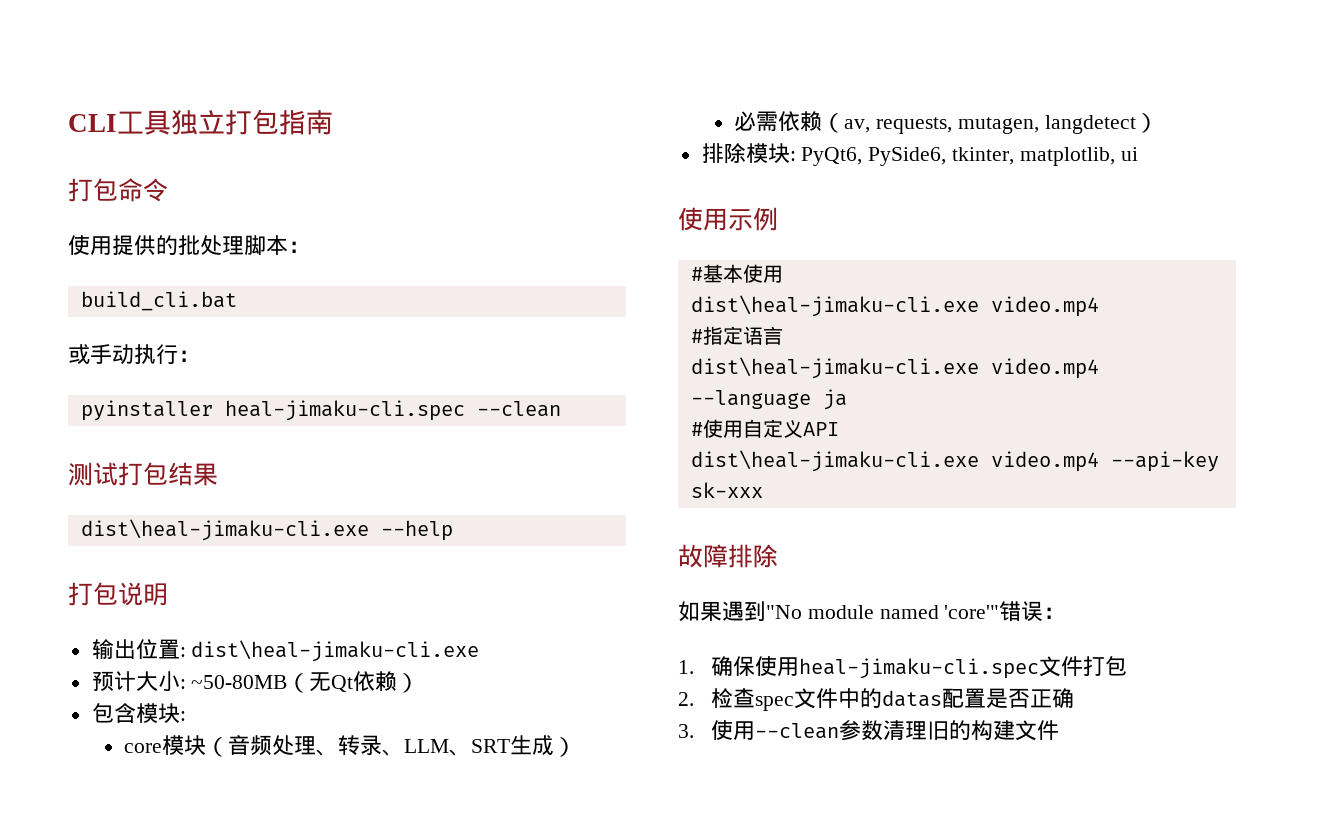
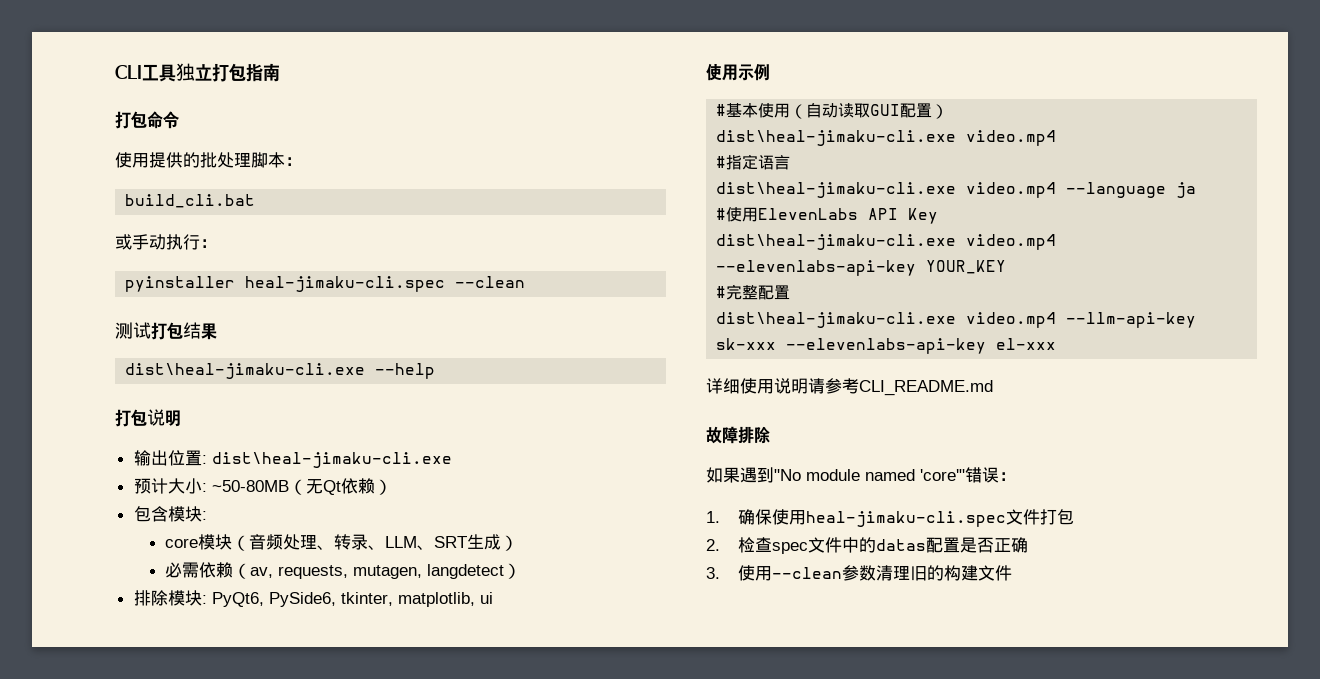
- #基本使用
+ #基本使用（自动读取GUI配置）
- #使用自定义API
- dist\heal-jimaku-cli.exe video.mp4 --api-key sk-xxx
+ #使用ElevenLabs API Key
+ dist\heal-jimaku-cli.exe video.mp4 --elevenlabs-api-key YOUR_KEY
+ #完整配置
+ dist\heal-jimaku-cli.exe video.mp4 --llm-api-key sk-xxx --elevenlabs-api-key el-xxx
+ 详细使用说明请参考CLI_README.md

